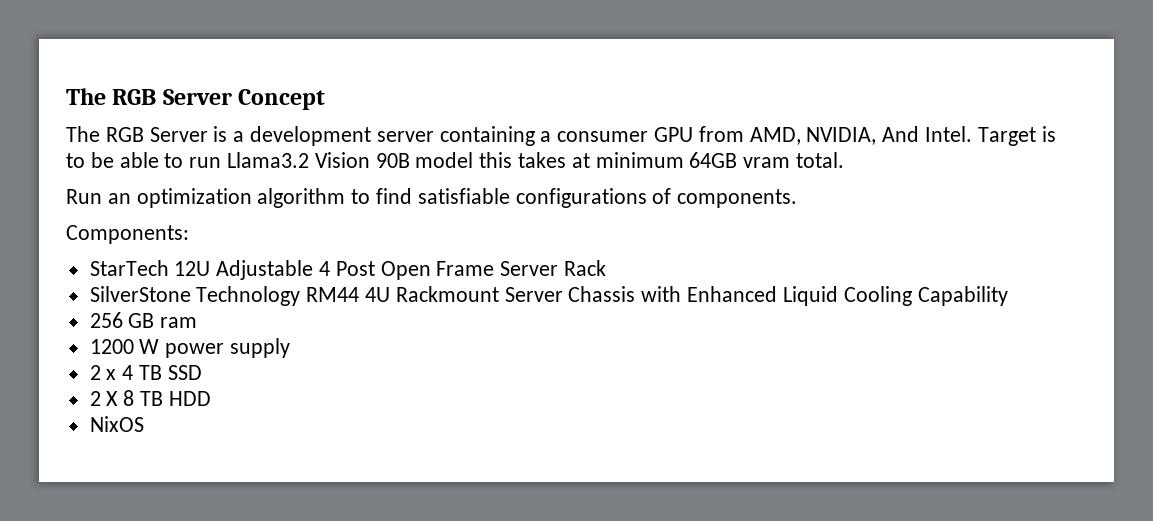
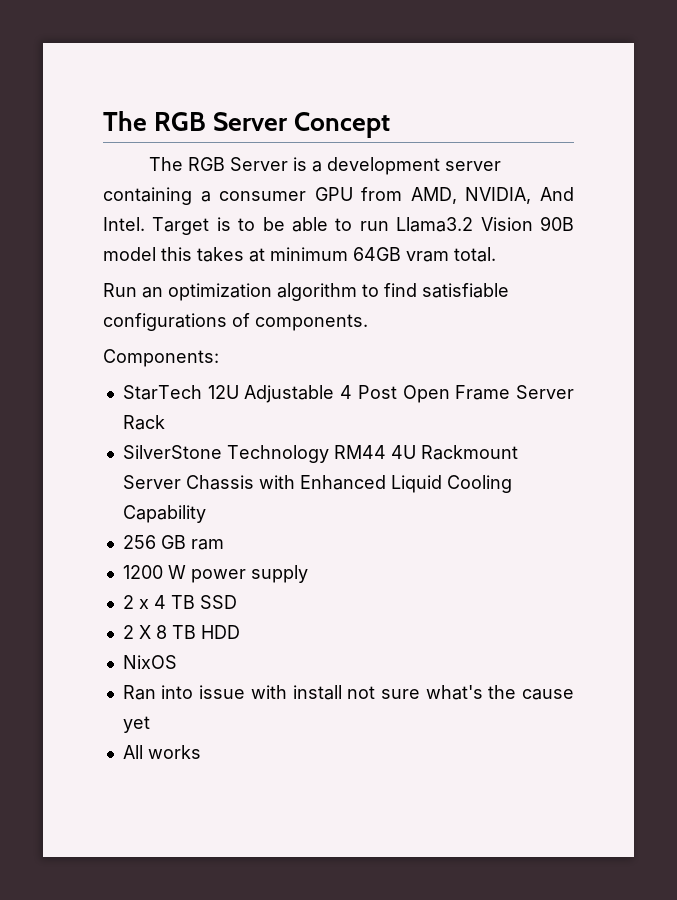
+ Ran into issue with install not sure what's the cause yet
+ All works

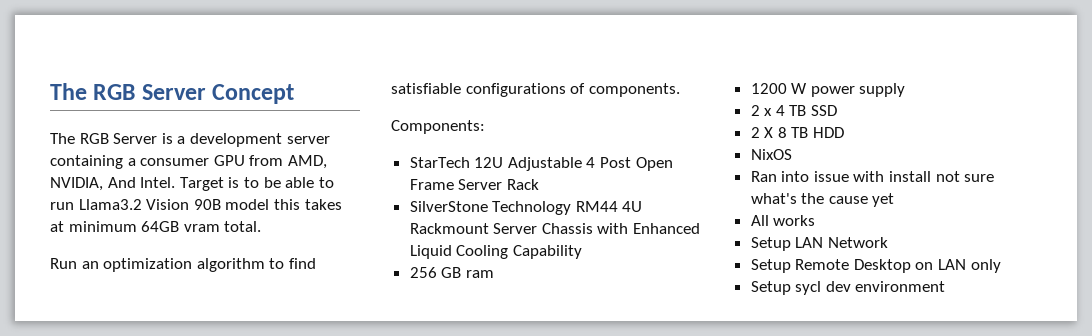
+ Setup LAN Network
+ Setup Remote Desktop on LAN only
+ Setup sycl dev environment

